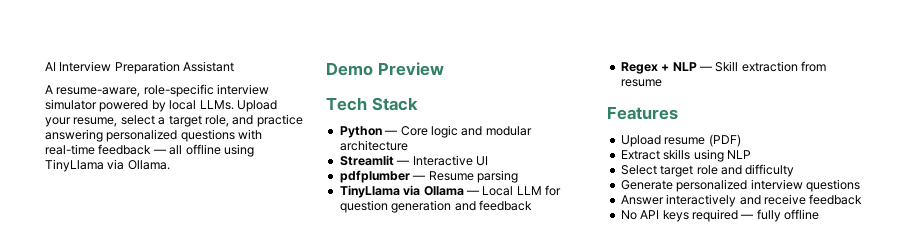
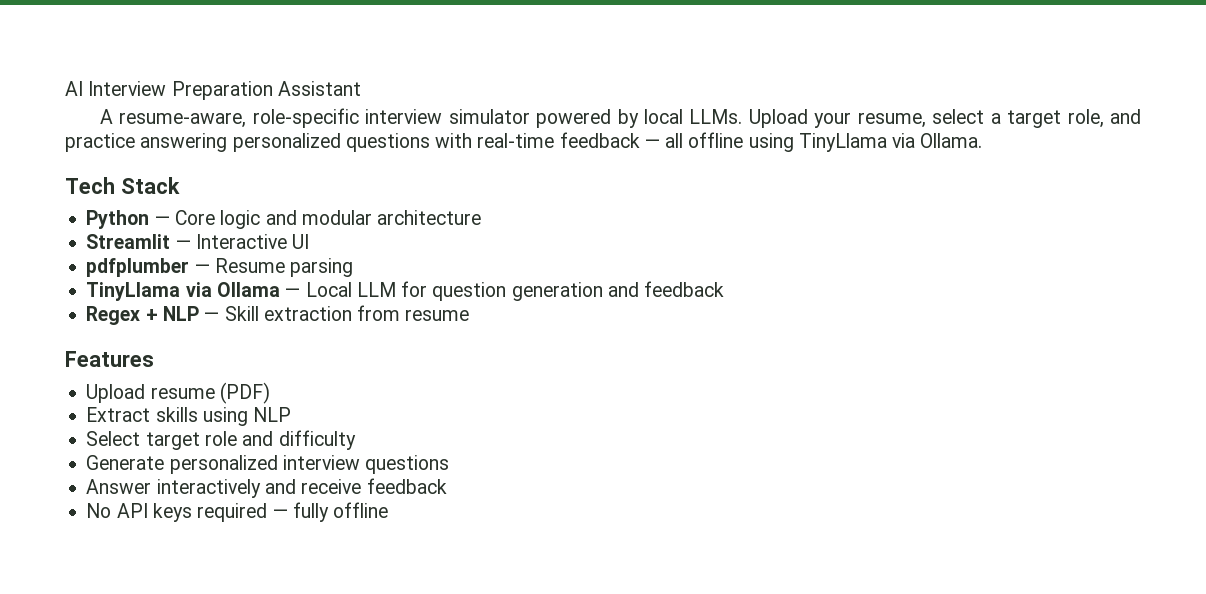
- Demo Preview

